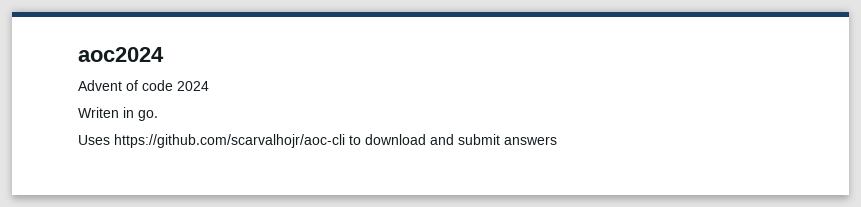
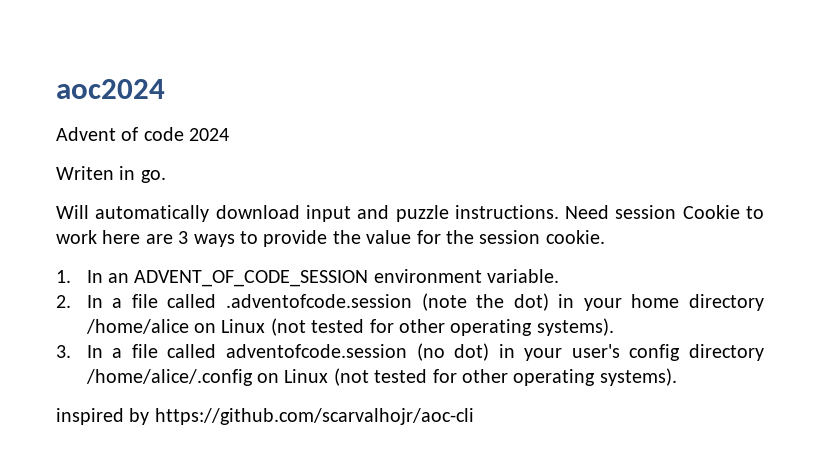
- Uses https://github.com/scarvalhojr/aoc-cli to download and submit answers
+ Will automatically download input and puzzle instructions. Need session Cookie to work here are 3 ways to provide the value for the session cookie.
+ 1. In an ADVENT_OF_CODE_SESSION environment variable.
+ 2. In a file called .adventofcode.session (note the dot) in your home directory /home/alice on Linux (not tested for other operating systems).
+ 3. In a file called adventofcode.session (no dot) in your user's config directory /home/alice/.config on Linux (not tested for other operating systems).
+ inspired by https://github.com/scarvalhojr/aoc-cli

